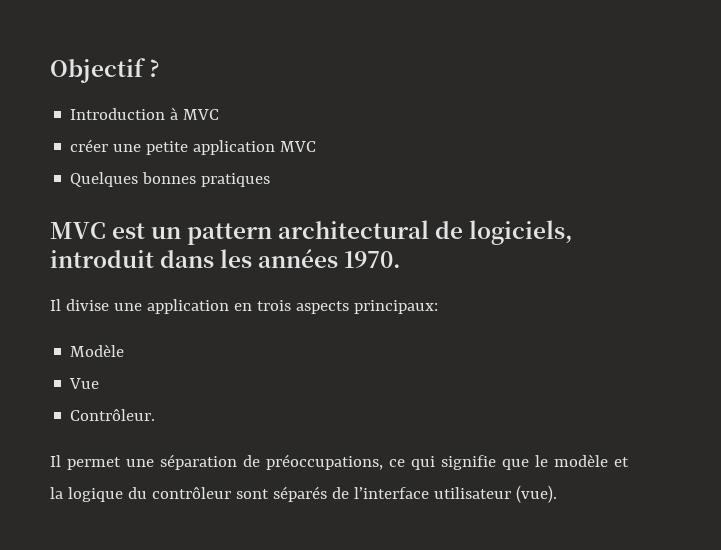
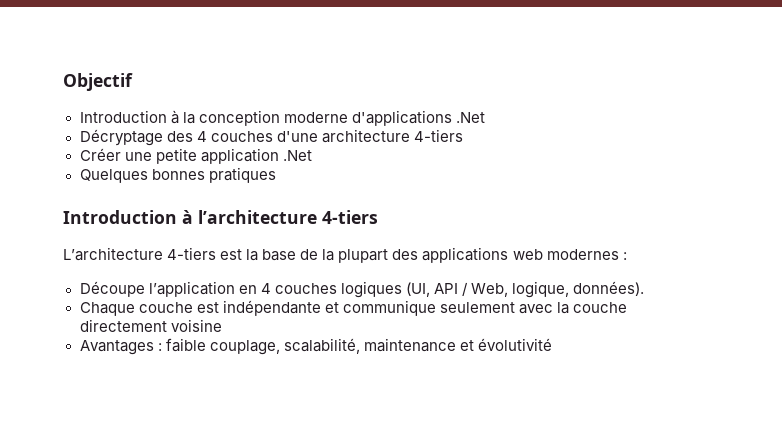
- Objectif ?
- Introduction à MVC
- créer une petite application MVC
+ Objectif
+ Introduction à la conception moderne d'applications .Net
+ Décryptage des 4 couches d'une architecture 4-tiers
+ Créer une petite application .Net
- MVC est un pattern architectural de logiciels, introduit dans les années 1970.
- Il divise une application en trois aspects principaux:
- Modèle
- Vue
- Contrôleur.
- Il permet une séparation de préoccupations, ce qui signifie que le modèle et la logique du contrôleur sont séparés de l’interface utilisateur (vue).
+ Introduction à l’architecture 4-tiers
+ L’architecture 4-tiers est la base de la plupart des applications web modernes :
+ Découpe l’application en 4 couches logiques (UI, API / Web, logique, données).
+ Chaque couche est indépendante et communique seulement avec la couche directement voisine
+ Avantages : faible couplage, scalabilité, maintenance et évolutivité

